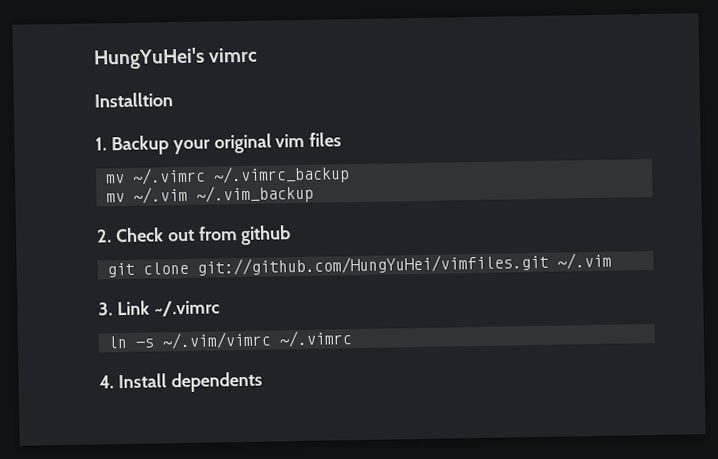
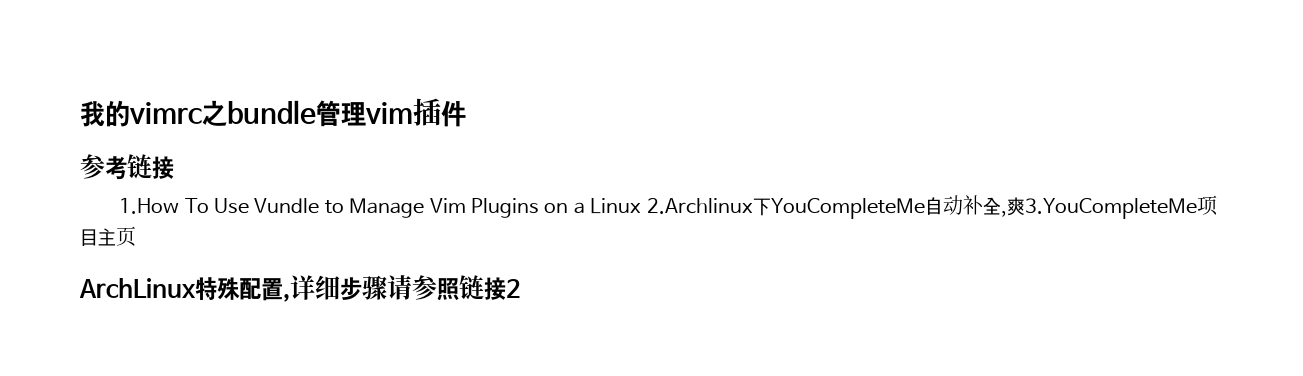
- HungYuHei's vimrc
- Installtion
- 1. Backup your original vim files
- mv ~/.vimrc ~/.vimrc_backup
- mv ~/.vim ~/.vim_backup
- 2. Check out from github
- git clone git://github.com/HungYuHei/vimfiles.git ~/.vim
- 3. Link ~/.vimrc
- ln -s ~/.vim/vimrc ~/.vimrc
- 4. Install dependents
+ 我的vimrc之bundle管理vim插件
+ 参考链接
+ 1.How To Use Vundle to Manage Vim Plugins on a Linux 2.Archlinux下YouCompleteMe自动补全,爽3.YouCompleteMe项目主页
+ ArchLinux特殊配置,详细步骤请参照链接2

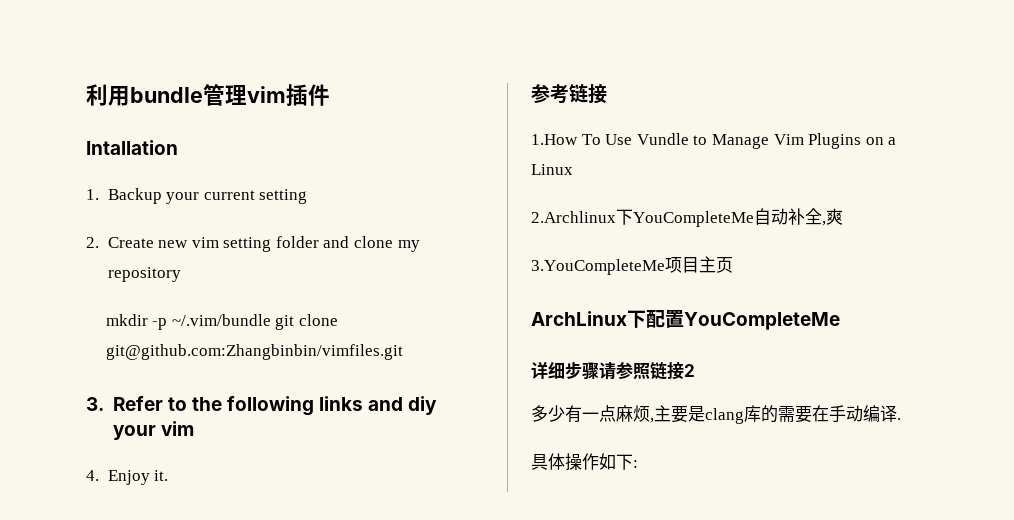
- 我的vimrc之bundle管理vim插件
+ 利用bundle管理vim插件
+ Intallation
+ 1. Backup your current setting
+ 2. Create new vim setting folder and clone my repository
+ mkdir -p ~/.vim/bundle git clone git@github.com:Zhangbinbin/vimfiles.git
+ 3. Refer to the following links and diy your vim
+ 4. Enjoy it.
- 1.How To Use Vundle to Manage Vim Plugins on a Linux 2.Archlinux下YouCompleteMe自动补全,爽3.YouCompleteMe项目主页
+ 1.How To Use Vundle to Manage Vim Plugins on a Linux
+ 2.Archlinux下YouCompleteMe自动补全,爽
+ 3.YouCompleteMe项目主页
- ArchLinux特殊配置,详细步骤请参照链接2
+ ArchLinux下配置YouCompleteMe
+ 详细步骤请参照链接2
+ 多少有一点麻烦,主要是clang库的需要在手动编译.
+ 具体操作如下:

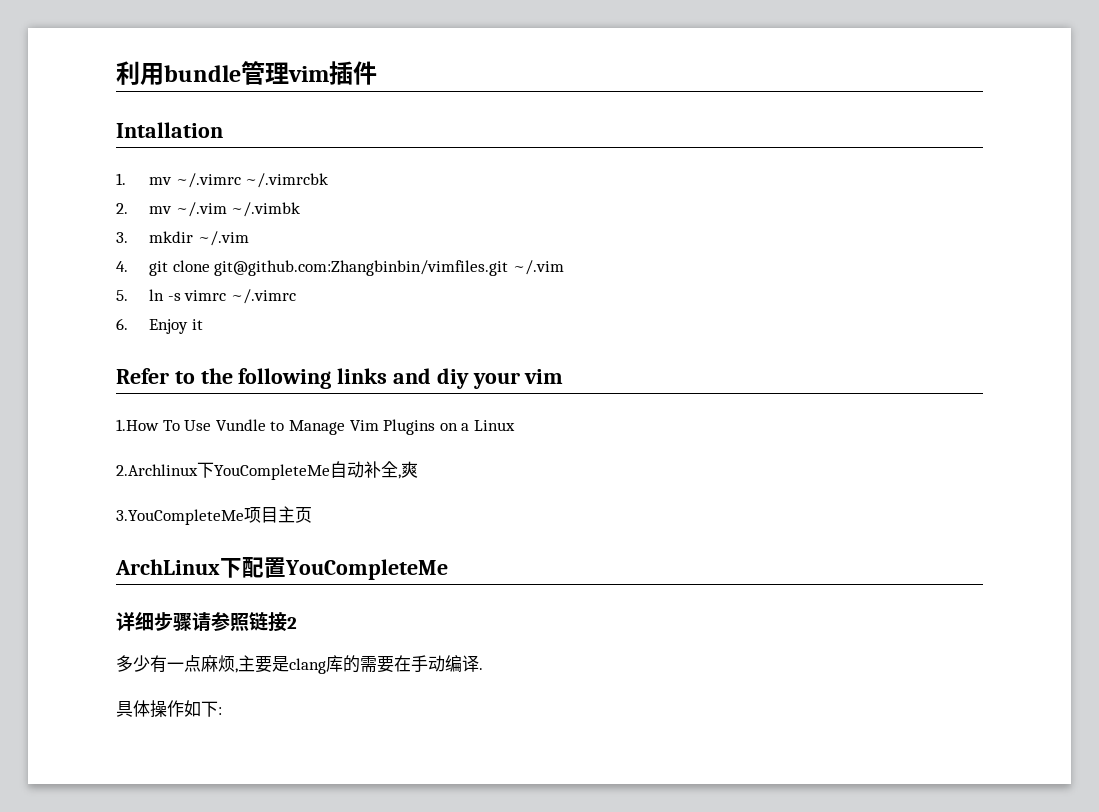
- 1. Backup your current setting
- 2. Create new vim setting folder and clone my repository
- mkdir -p ~/.vim/bundle git clone git@github.com:Zhangbinbin/vimfiles.git
- 3. Refer to the following links and diy your vim
+ 1. mv ~/.vimrc ~/.vimrcbk
+ 2. mv ~/.vim ~/.vimbk
+ 3. mkdir ~/.vim
+ 4. git clone git@github.com:Zhangbinbin/vimfiles.git ~/.vim
+ 5. ln -s vimrc ~/.vimrc
+ 6. Enjoy it
+ Refer to the following links and diy your vim
- 4. Enjoy it.
- 参考链接

